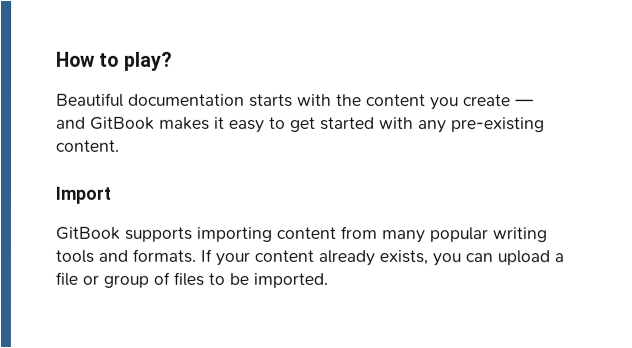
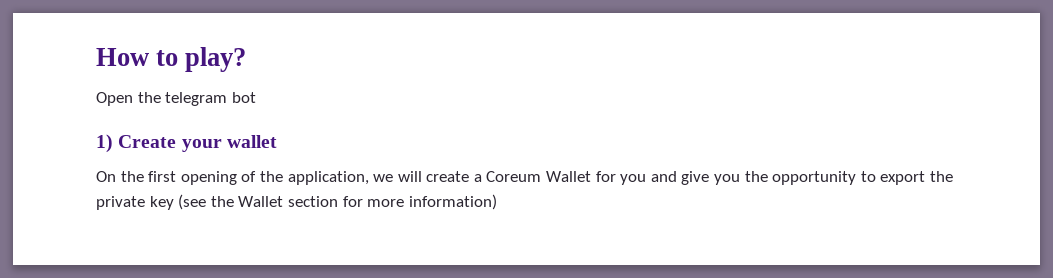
- Beautiful documentation starts with the content you create — and GitBook makes it easy to get started with any pre-existing content.
- Import
- GitBook supports importing content from many popular writing tools and formats. If your content already exists, you can upload a file or group of files to be imported.
+ Open the telegram bot
+ 1) Create your wallet
+ On the first opening of the application, we will create a Coreum Wallet for you and give you the opportunity to export the private key (see the Wallet section for more information)

